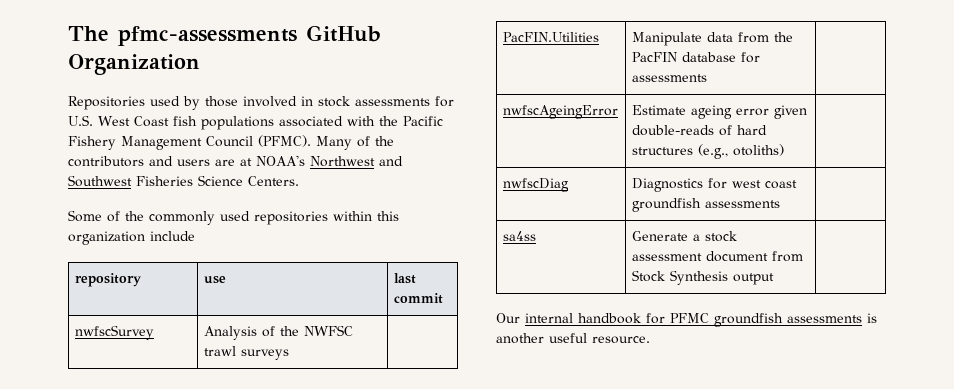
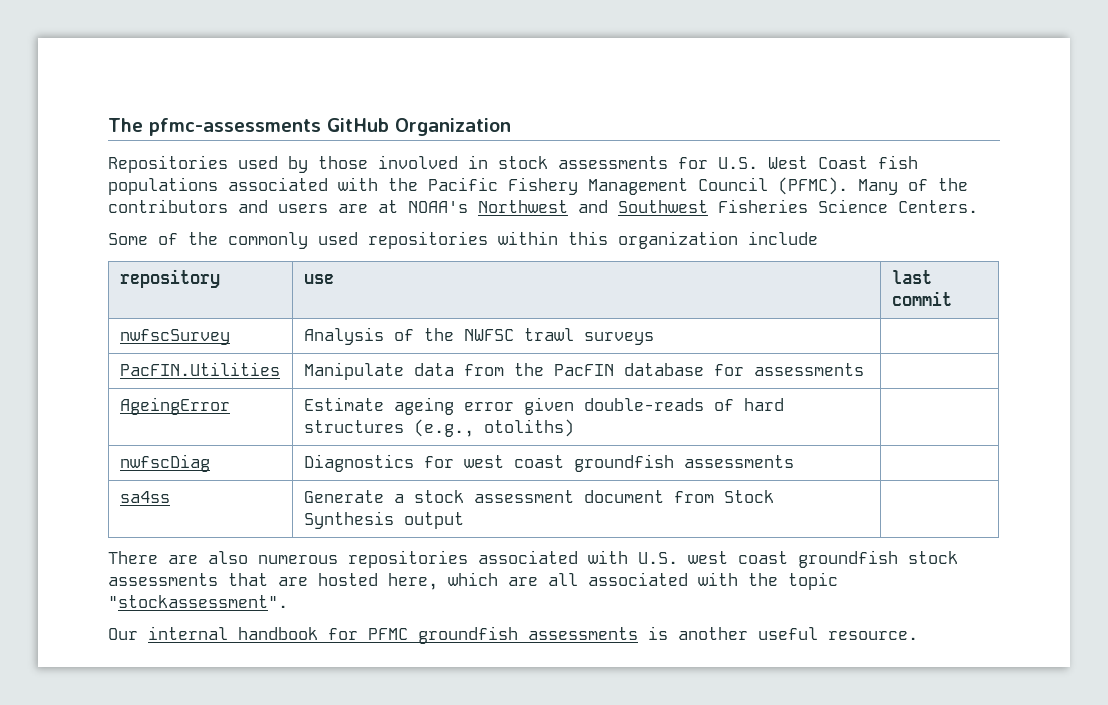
- nwfscAgeingError | Estimate ageing error given double-reads of hard structures (e.g., otoliths) |
+ AgeingError | Estimate ageing error given double-reads of hard structures (e.g., otoliths) |
+ There are also numerous repositories associated with U.S. west coast groundfish stock assessments that are hosted here, which are all associated with the topic "stockassessment".

